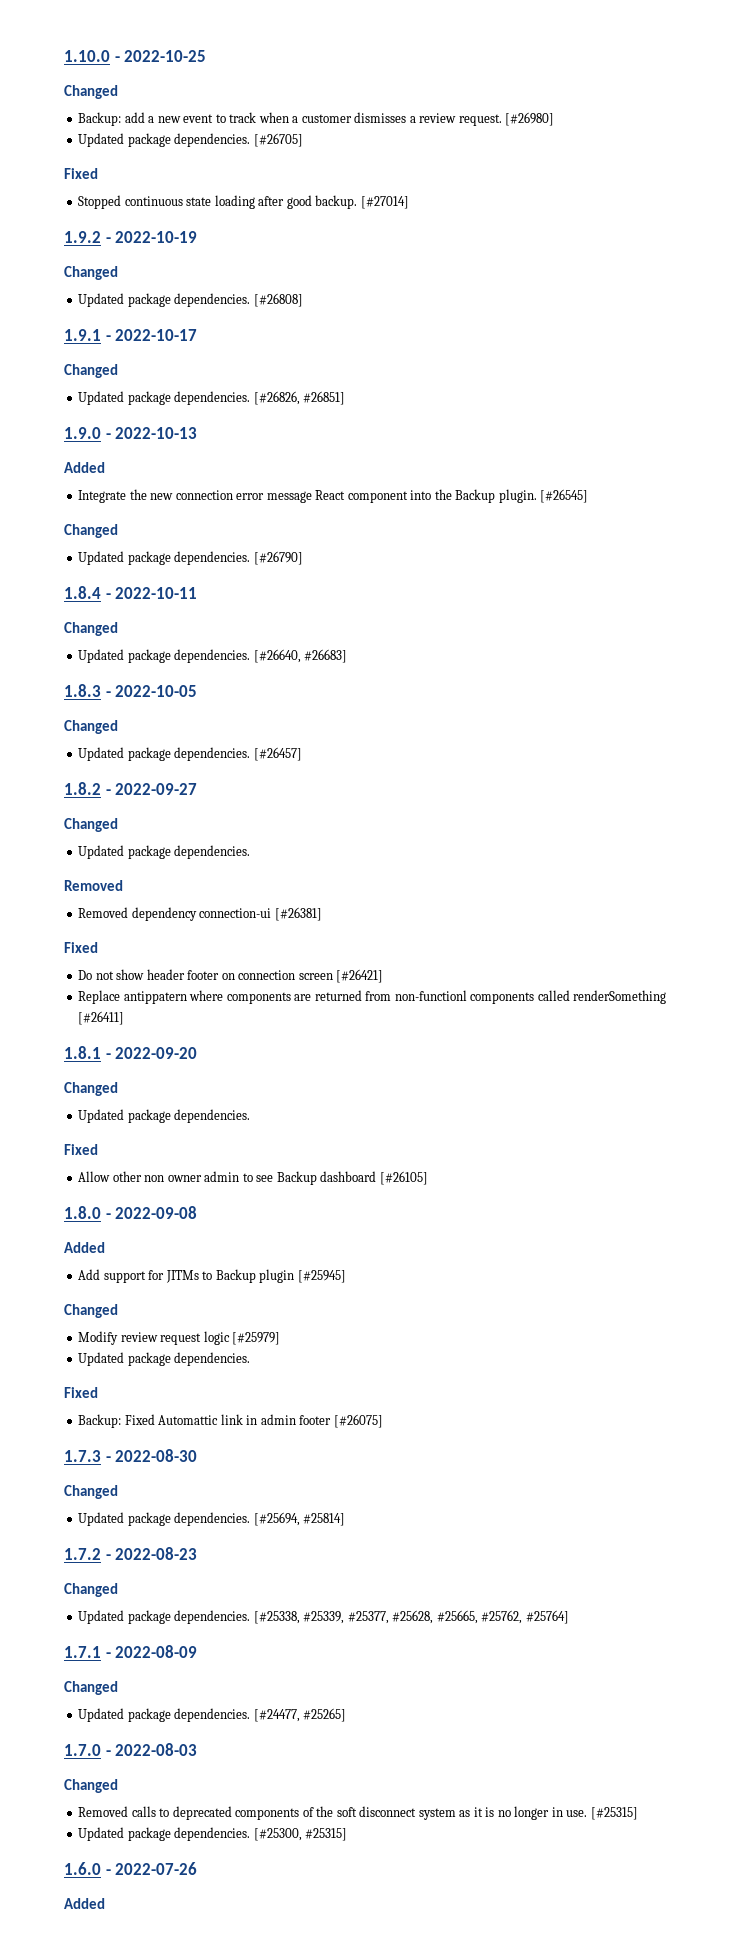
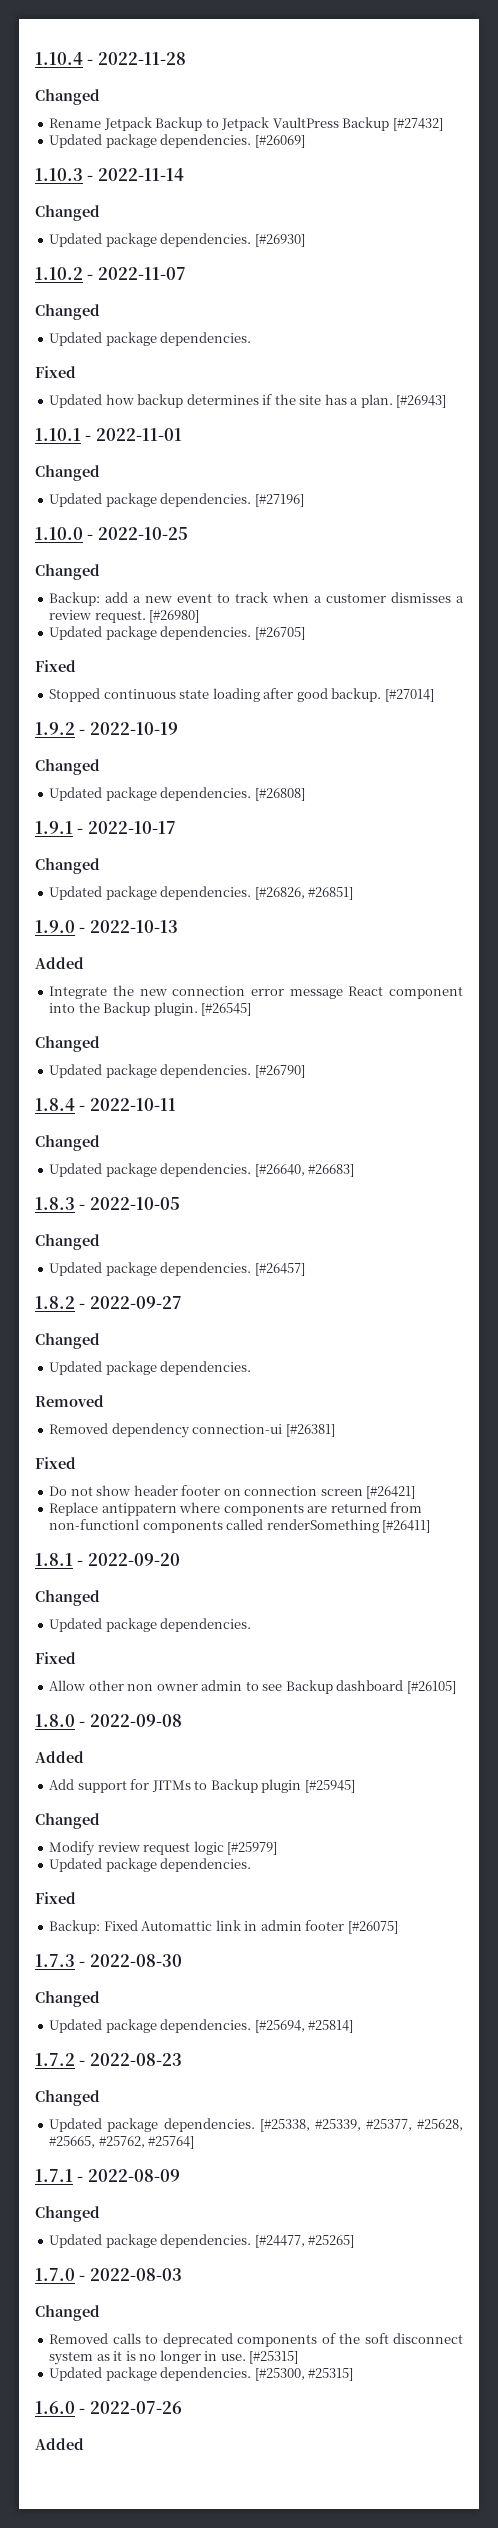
+ 1.10.4 - 2022-11-28
+ Changed
+ Rename Jetpack Backup to Jetpack VaultPress Backup [#27432]
+ Updated package dependencies. [#26069]
+ 1.10.3 - 2022-11-14
+ Changed
+ Updated package dependencies. [#26930]
+ 1.10.2 - 2022-11-07
+ Changed
+ Updated package dependencies.
+ Fixed
+ Updated how backup determines if the site has a plan. [#26943]
+ 1.10.1 - 2022-11-01
+ Changed
+ Updated package dependencies. [#27196]

